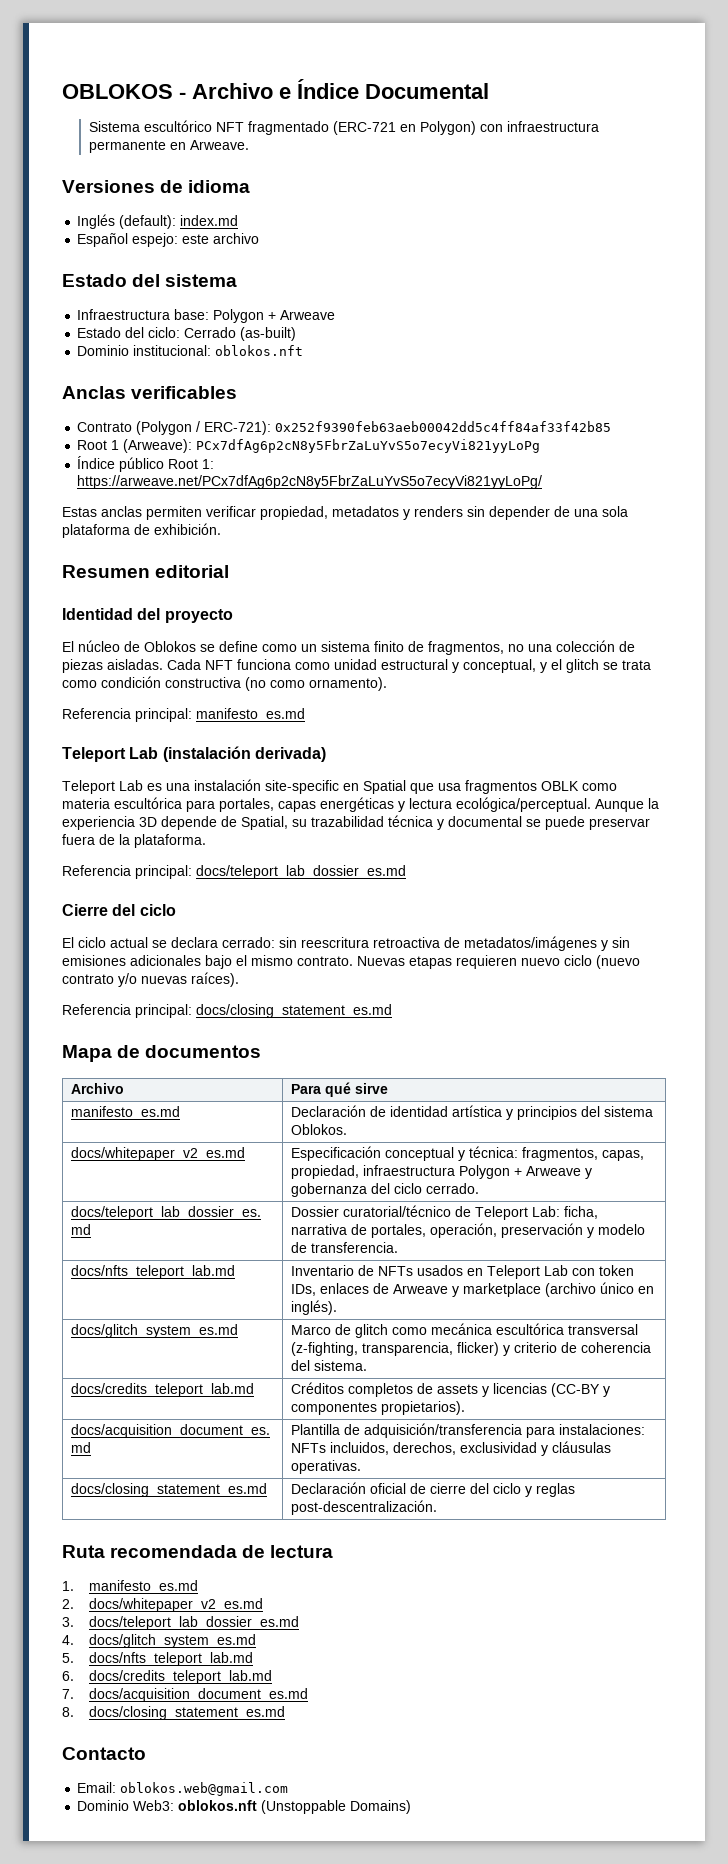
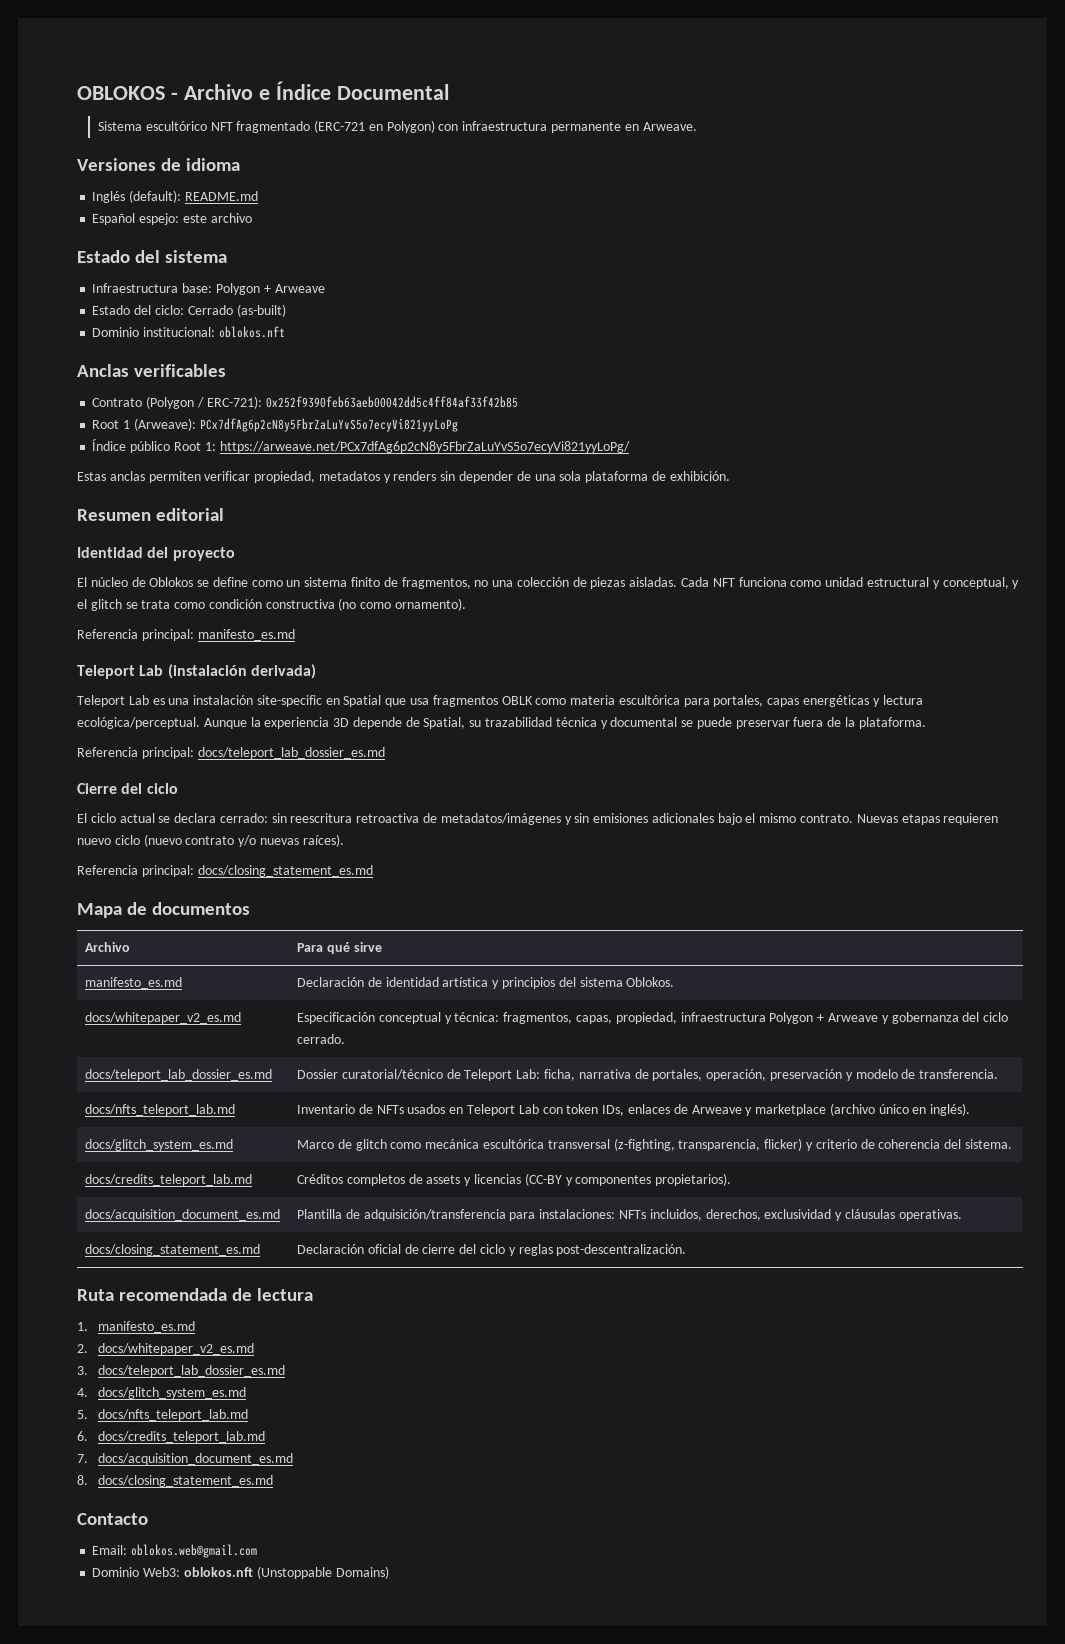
- Inglés (default): index.md
+ Inglés (default): README.md

